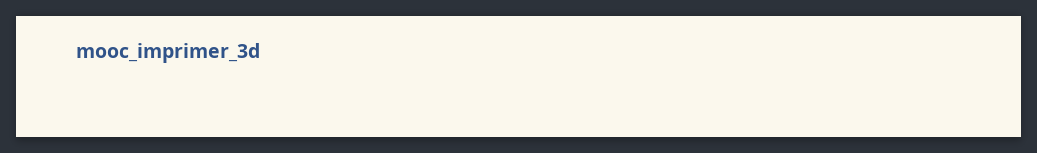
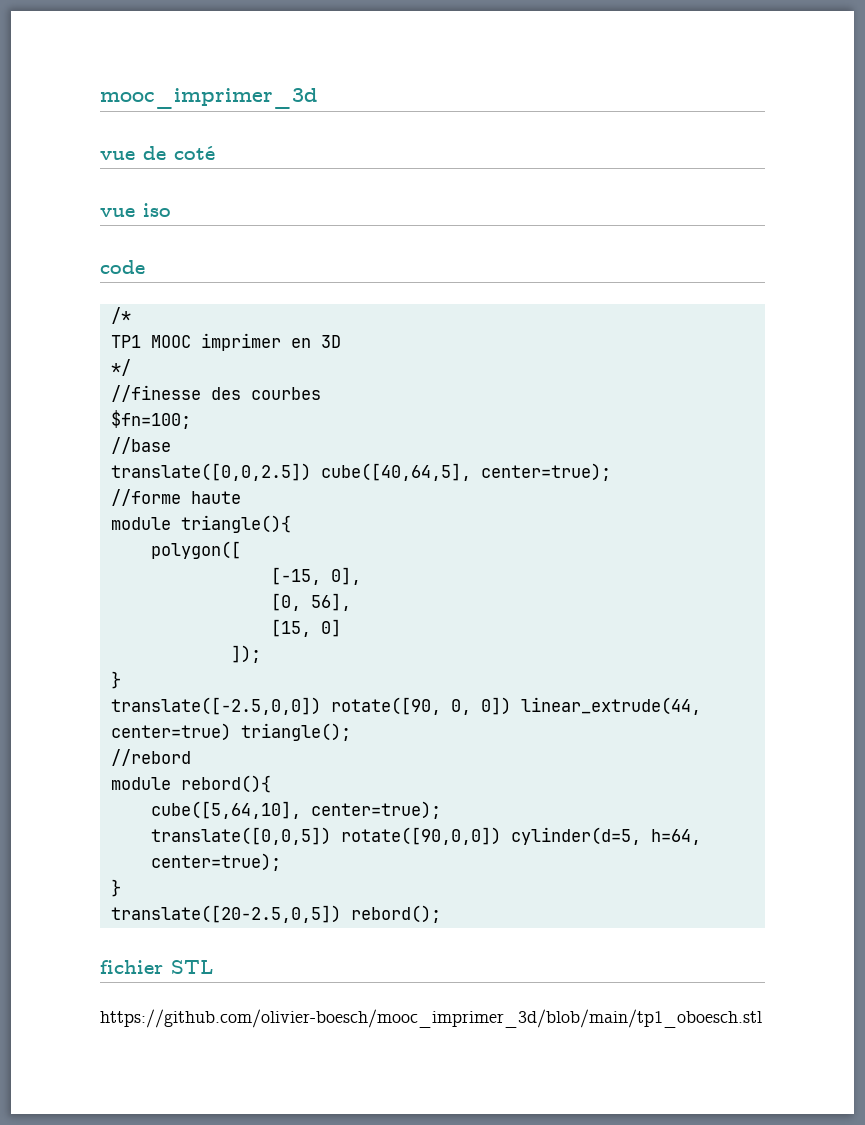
+ vue de coté
+ vue iso
+ code
+ /*
+ TP1 MOOC imprimer en 3D
+ */
+ //finesse des courbes
+ $fn=100;
+ //base
+ translate([0,0,2.5]) cube([40,64,5], center=true);
+ //forme haute
+ module triangle(){
+ polygon([
+ [-15, 0],
+ [0, 56],
+ [15, 0]
+ ]);
+ }
+ translate([-2.5,0,0]) rotate([90, 0, 0]) linear_extrude(44, center=true) triangle();
+ //rebord
+ module rebord(){
+ cube([5,64,10], center=true);
+ translate([0,0,5]) rotate([90,0,0]) cylinder(d=5, h=64, center=true);
+ }
+ translate([20-2.5,0,5]) rebord();
+ fichier STL
+ https://github.com/olivier-boesch/mooc_imprimer_3d/blob/main/tp1_oboesch.stl

